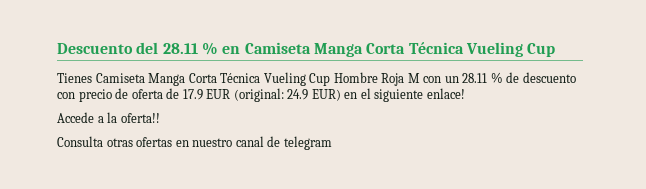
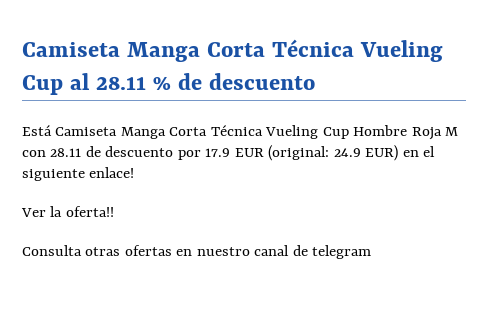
- Descuento del 28.11 % en Camiseta Manga Corta Técnica Vueling Cup
- Tienes Camiseta Manga Corta Técnica Vueling Cup Hombre Roja M con un 28.11 % de descuento con precio de oferta de 17.9 EUR (original: 24.9 EUR) en el siguiente enlace!
+ Camiseta Manga Corta Técnica Vueling Cup al 28.11 % de descuento
+ Está Camiseta Manga Corta Técnica Vueling Cup Hombre Roja M con 28.11 de descuento por 17.9 EUR (original: 24.9 EUR) en el siguiente enlace!
- Accede a la oferta!!
+ Ver la oferta!!

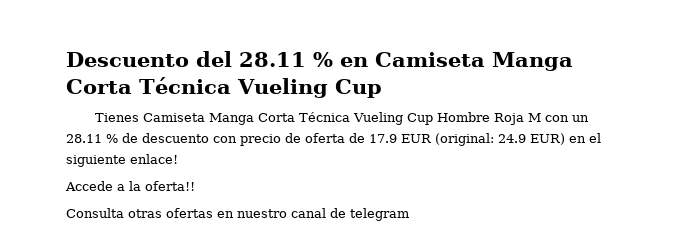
- Camiseta Manga Corta Técnica Vueling Cup al 28.11 % de descuento
- Está Camiseta Manga Corta Técnica Vueling Cup Hombre Roja M con 28.11 de descuento por 17.9 EUR (original: 24.9 EUR) en el siguiente enlace!
+ Descuento del 28.11 % en Camiseta Manga Corta Técnica Vueling Cup
+ Tienes Camiseta Manga Corta Técnica Vueling Cup Hombre Roja M con un 28.11 % de descuento con precio de oferta de 17.9 EUR (original: 24.9 EUR) en el siguiente enlace!
- Ver la oferta!!
+ Accede a la oferta!!

